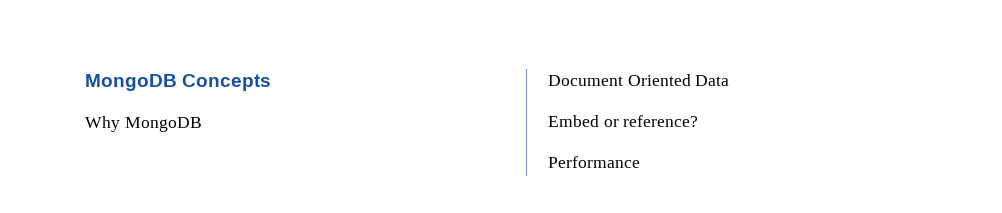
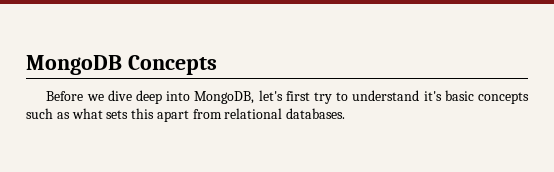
- Why MongoDB
- Document Oriented Data
- Embed or reference?
- Performance
+ Before we dive deep into MongoDB, let's first try to understand it's basic concepts such as what sets this apart from relational databases.

